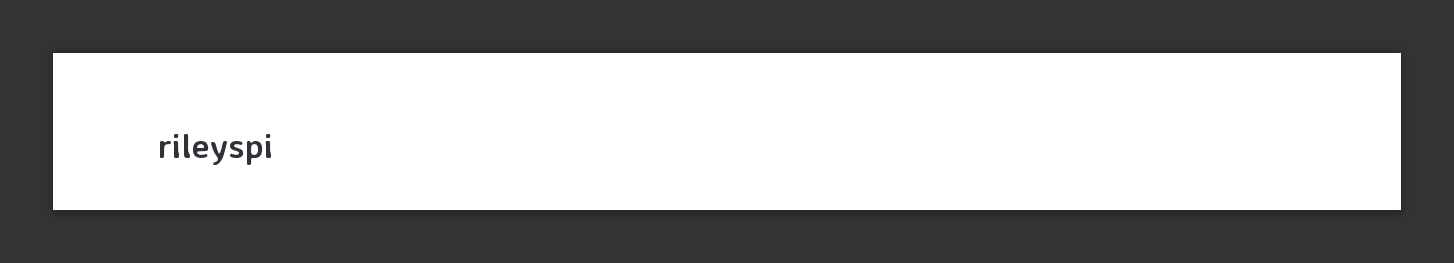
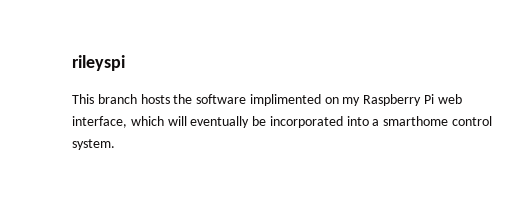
+ This branch hosts the software implimented on my Raspberry Pi web interface, which will eventually be incorporated into a smarthome control system.

